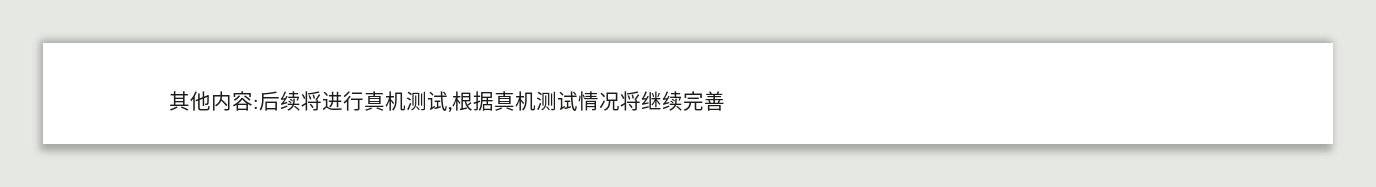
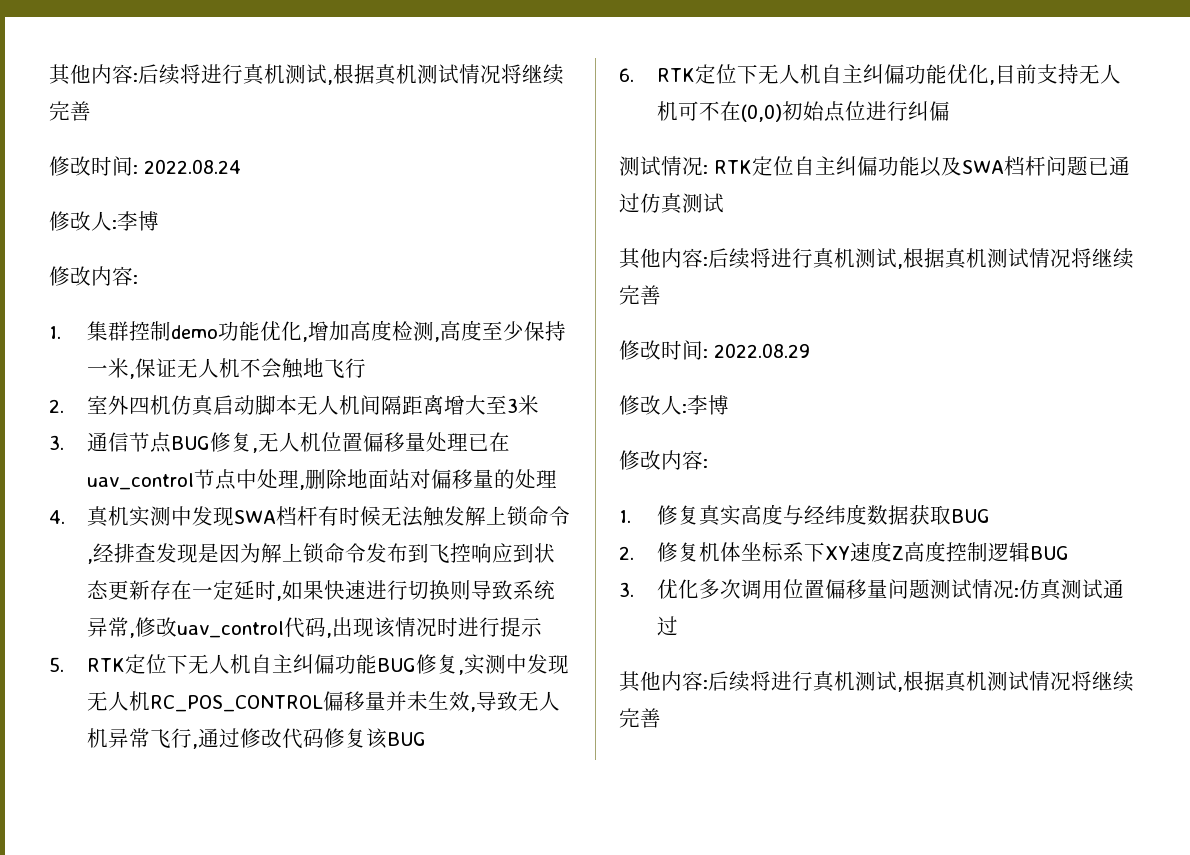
+ 修改时间: 2022.08.24
+ 修改人:李博
+ 修改内容:
+ 1.集群控制demo功能优化,增加高度检测,高度至少保持一米,保证无人机不会触地飞行
+ 2.室外四机仿真启动脚本无人机间隔距离增大至3米
+ 3.通信节点BUG修复,无人机位置偏移量处理已在uav_control节点中处理,删除地面站对偏移量的处理
+ 4.真机实测中发现SWA档杆有时候无法触发解上锁命令,经排查发现是因为解上锁命令发布到飞控响应到状态更新存在一定延时,如果快速进行切换则导致系统异常,修改uav_control代码,出现该情况时进行提示
+ 5. RTK定位下无人机自主纠偏功能BUG修复,实测中发现无人机RC_POS_CONTROL偏移量并未生效,导致无人机异常飞行,通过修改代码修复该BUG
+ 6. RTK定位下无人机自主纠偏功能优化,目前支持无人机可不在(0,0)初始点位进行纠偏
+ 测试情况: RTK定位自主纠偏功能以及SWA档杆问题已通过仿真测试
+ 其他内容:后续将进行真机测试,根据真机测试情况将继续完善
+ 修改时间: 2022.08.29
+ 修改人:李博
+ 修改内容:
+ 1.修复真实高度与经纬度数据获取BUG
+ 2.修复机体坐标系下XY速度Z高度控制逻辑BUG
+ 3.优化多次调用位置偏移量问题测试情况:仿真测试通过
+ 其他内容:后续将进行真机测试,根据真机测试情况将继续完善

